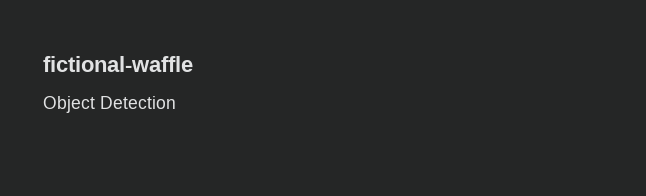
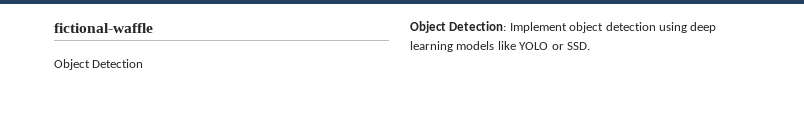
+ Object Detection: Implement object detection using deep learning models like YOLO or SSD.

